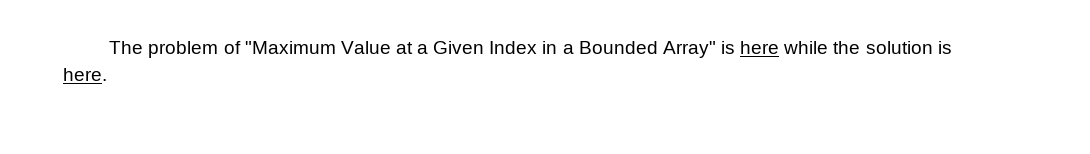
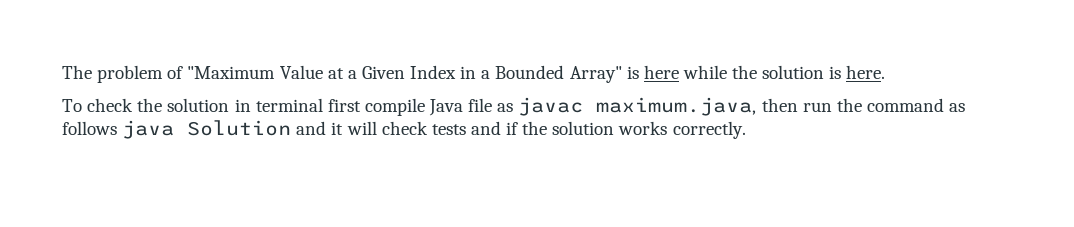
+ To check the solution in terminal first compile Java file as javac maximum.java, then run the command as follows java Solution and it will check tests and if the solution works correctly.

